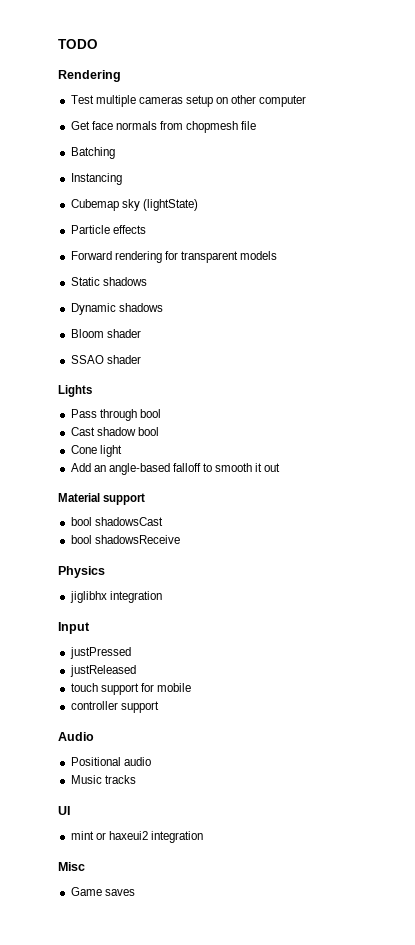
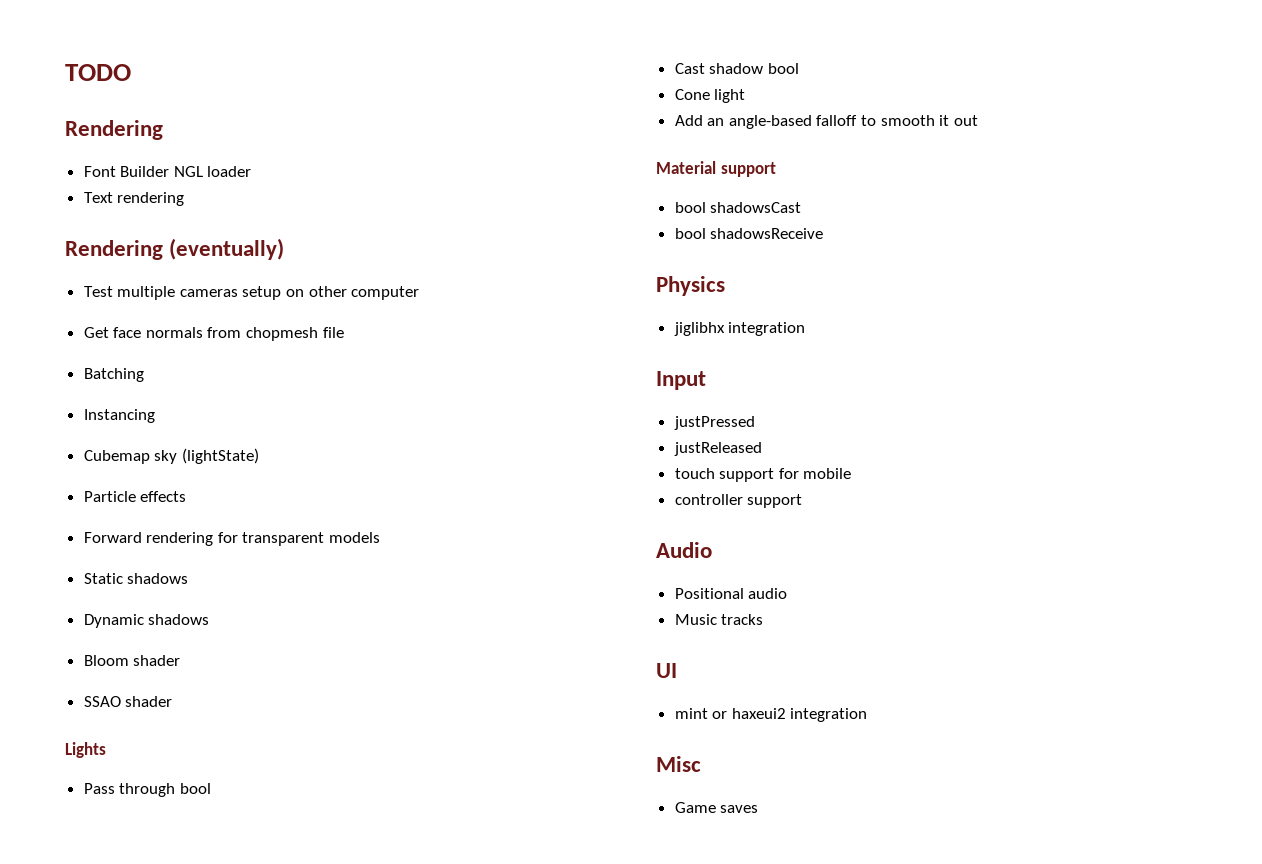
+ Font Builder NGL loader
+ Text rendering
+ Rendering (eventually)

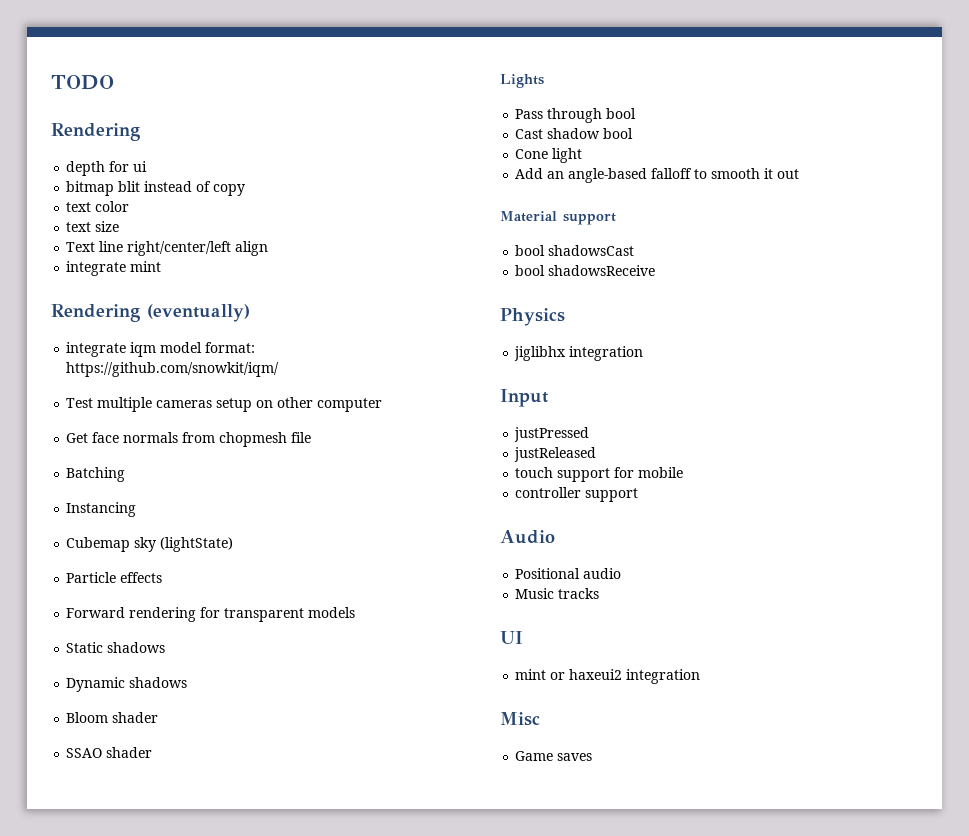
- Font Builder NGL loader
- Text rendering
+ depth for ui
+ bitmap blit instead of copy
+ text color
+ text size
+ Text line right/center/left align
+ integrate mint
  Rendering (eventually)
+ integrate iqm model format: https://github.com/snowkit/iqm/

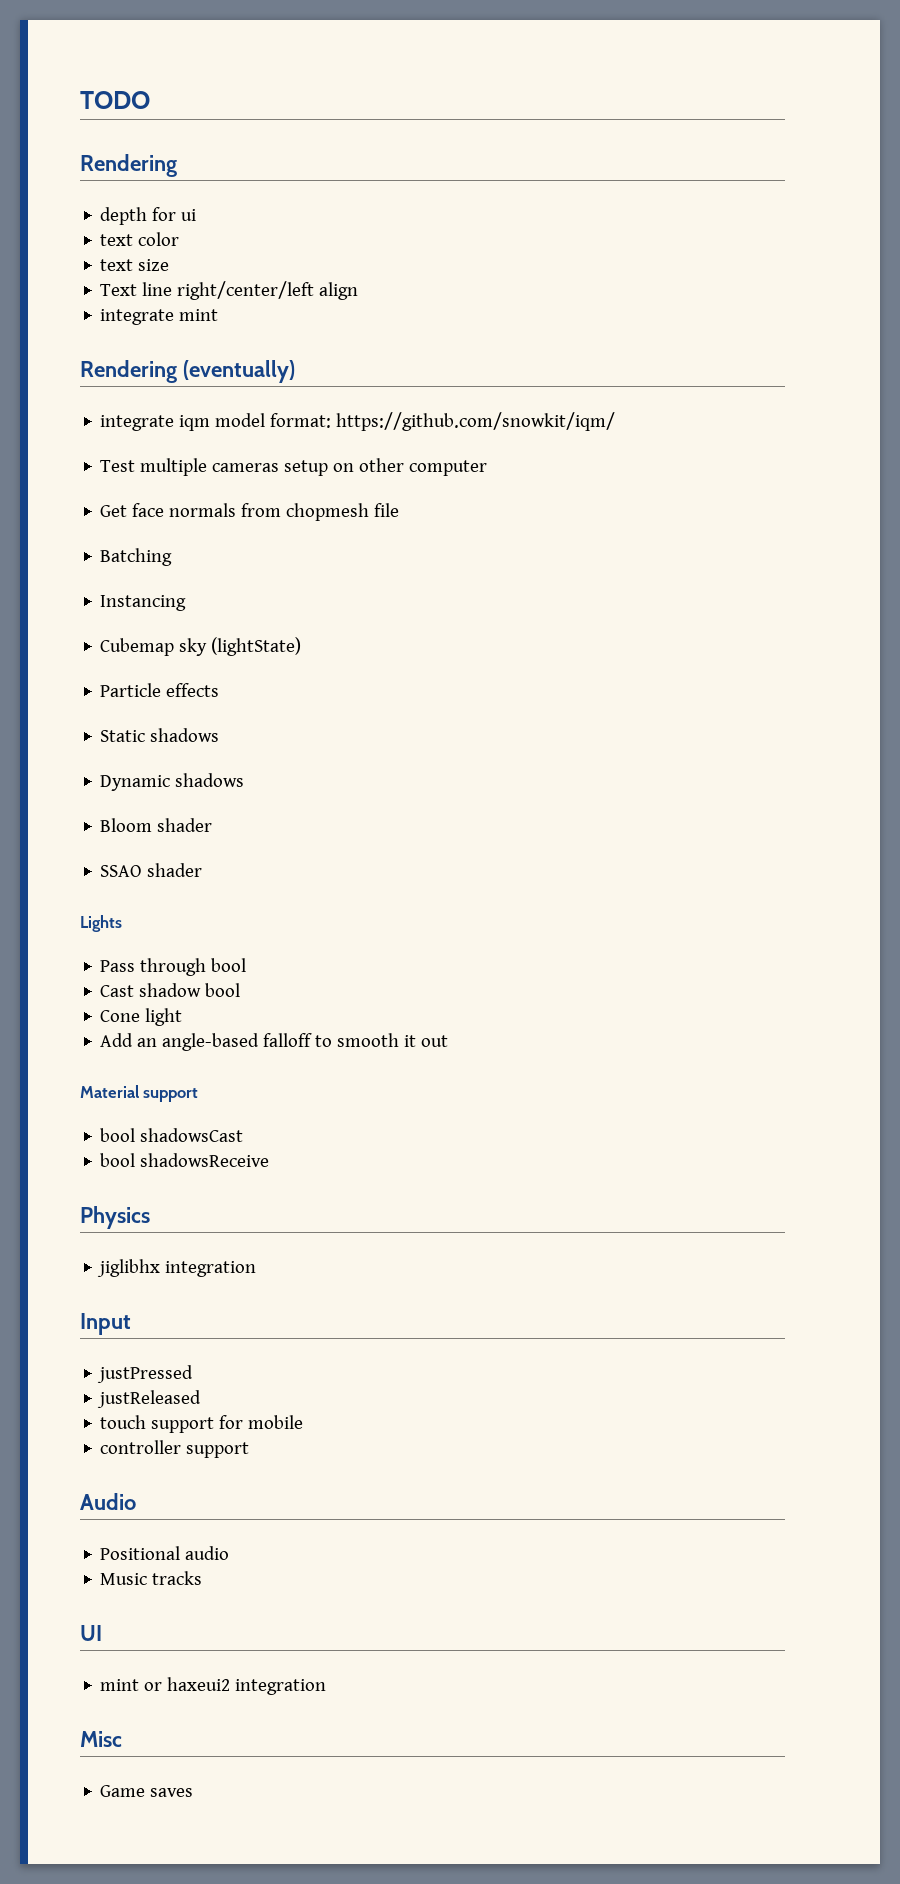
- bitmap blit instead of copy
- Forward rendering for transparent models

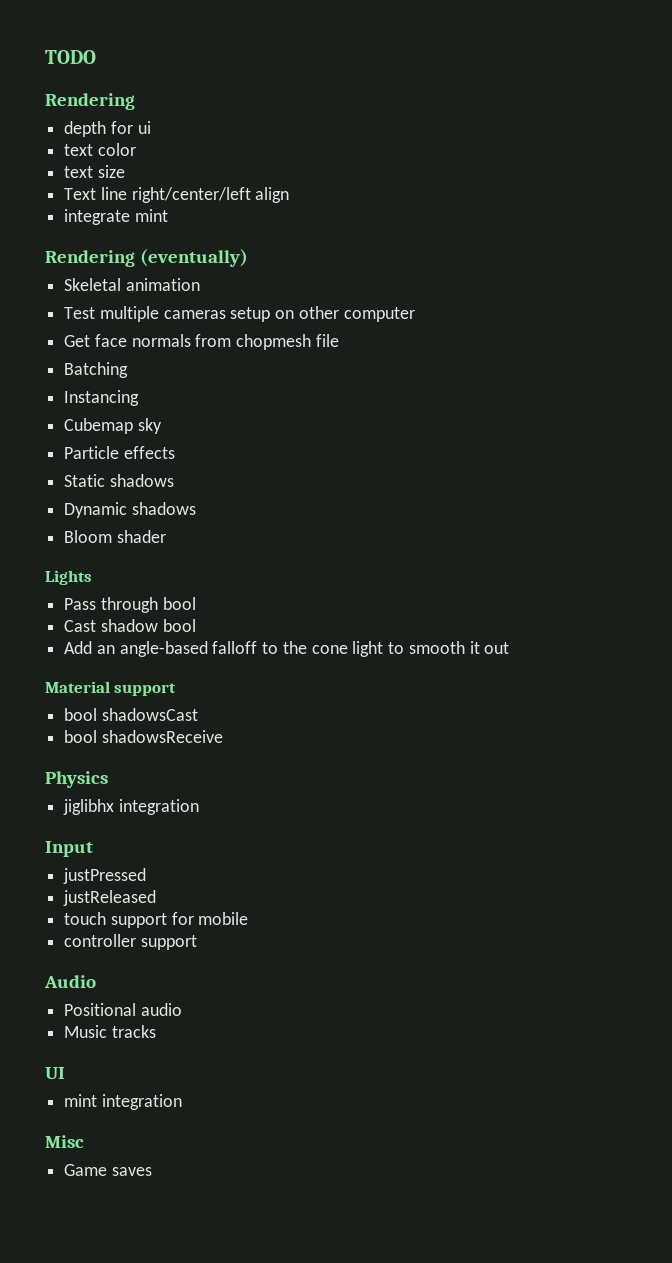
- integrate iqm model format: https://github.com/snowkit/iqm/
+ Skeletal animation
- Cubemap sky (lightState)
+ Cubemap sky
- SSAO shader
- Cone light
- Add an angle-based falloff to smooth it out
+ Add an angle-based falloff to the cone light to smooth it out
- mint or haxeui2 integration
+ mint integration

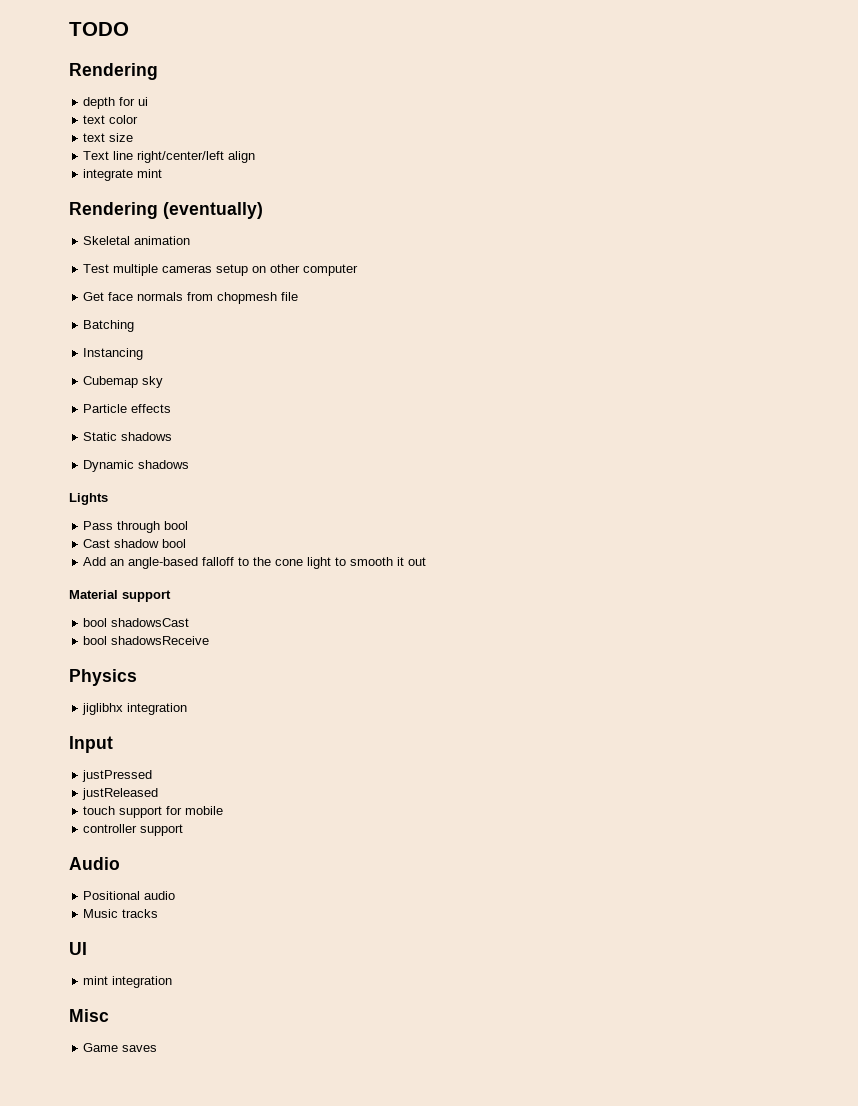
- Bloom shader

